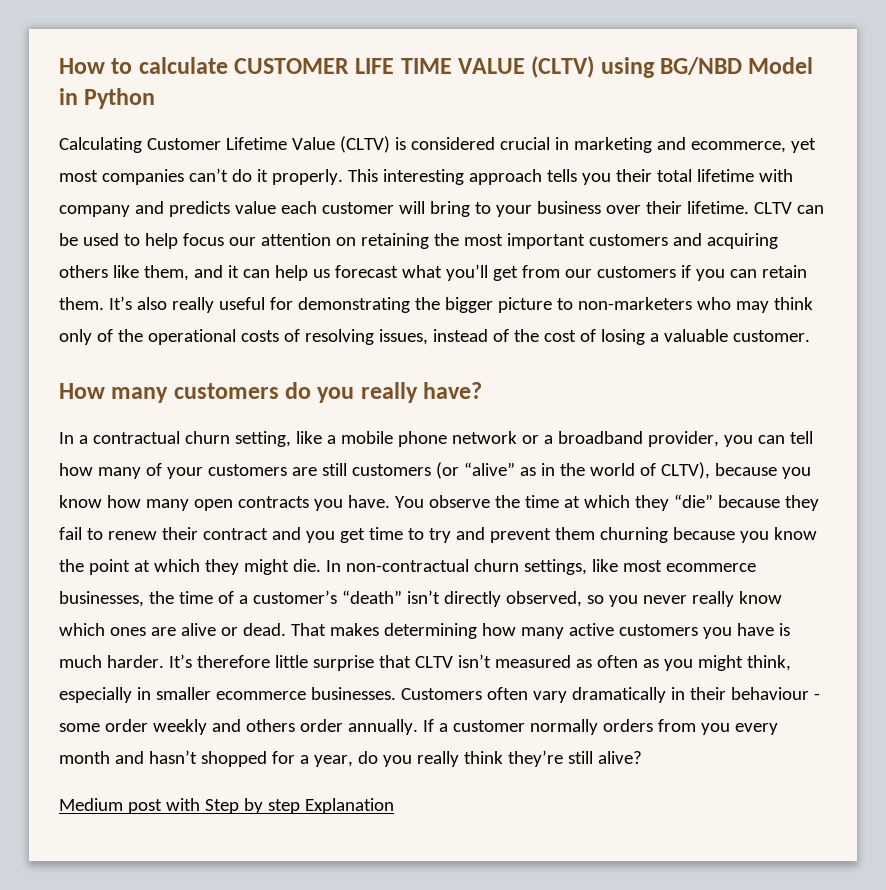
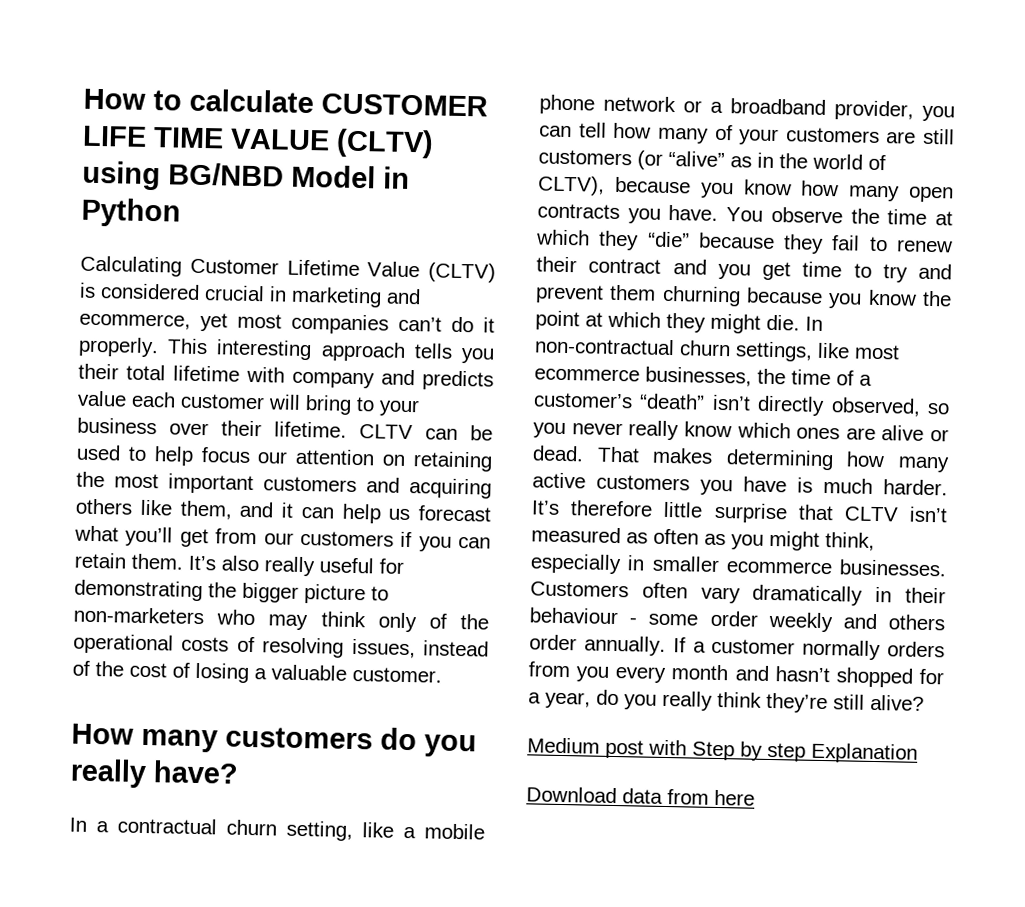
+ Download data from here

